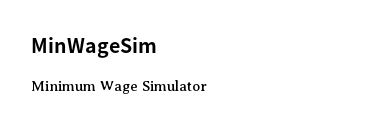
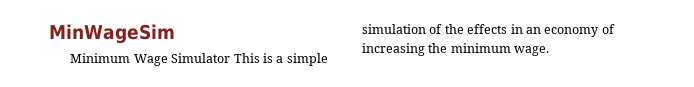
- Minimum Wage Simulator
+ Minimum Wage Simulator This is a simple simulation of the effects in an economy of increasing the minimum wage.

